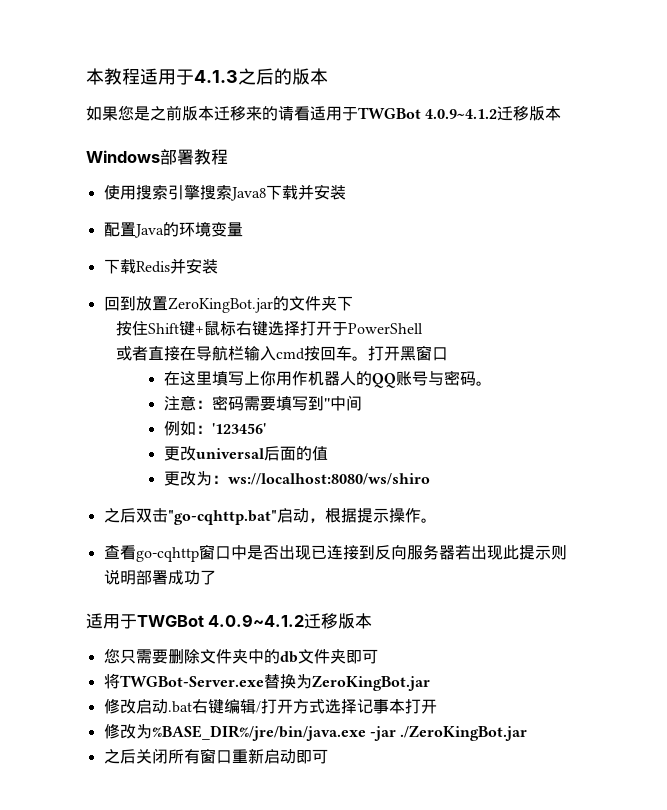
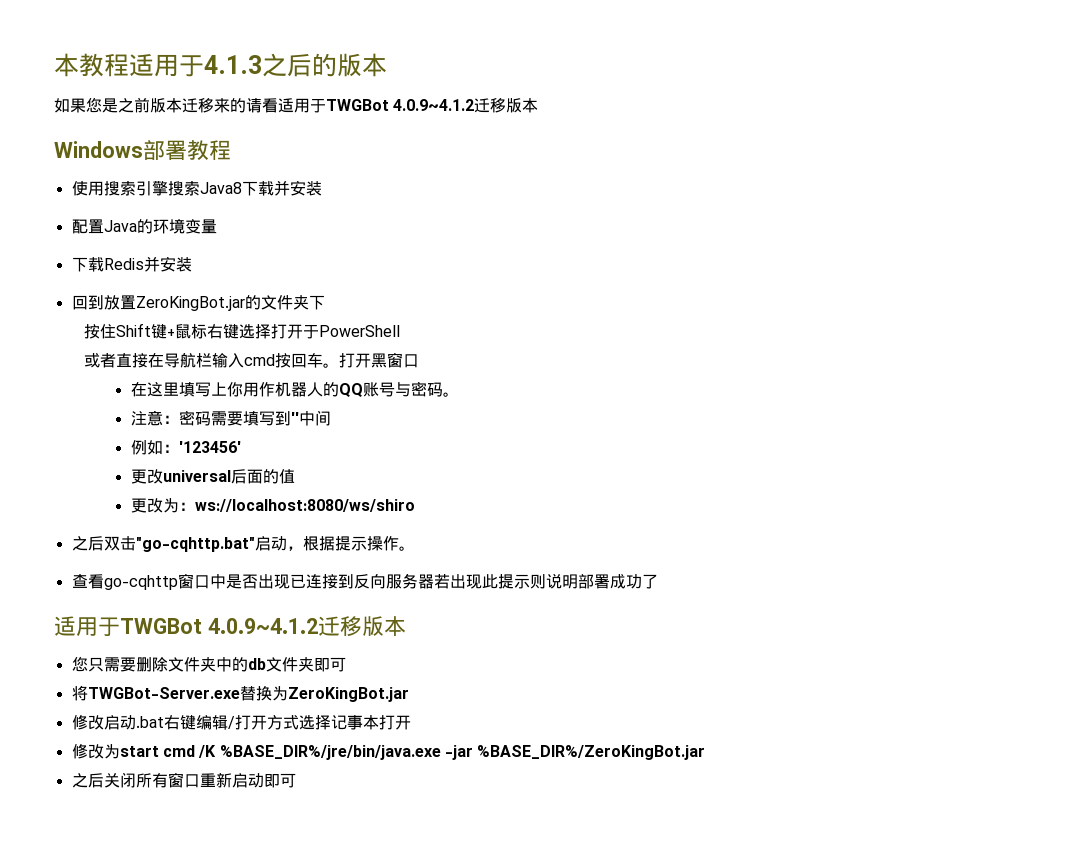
- 修改为%BASE_DIR%/jre/bin/java.exe -jar ./ZeroKingBot.jar
+ 修改为start cmd /K %BASE_DIR%/jre/bin/java.exe -jar %BASE_DIR%/ZeroKingBot.jar

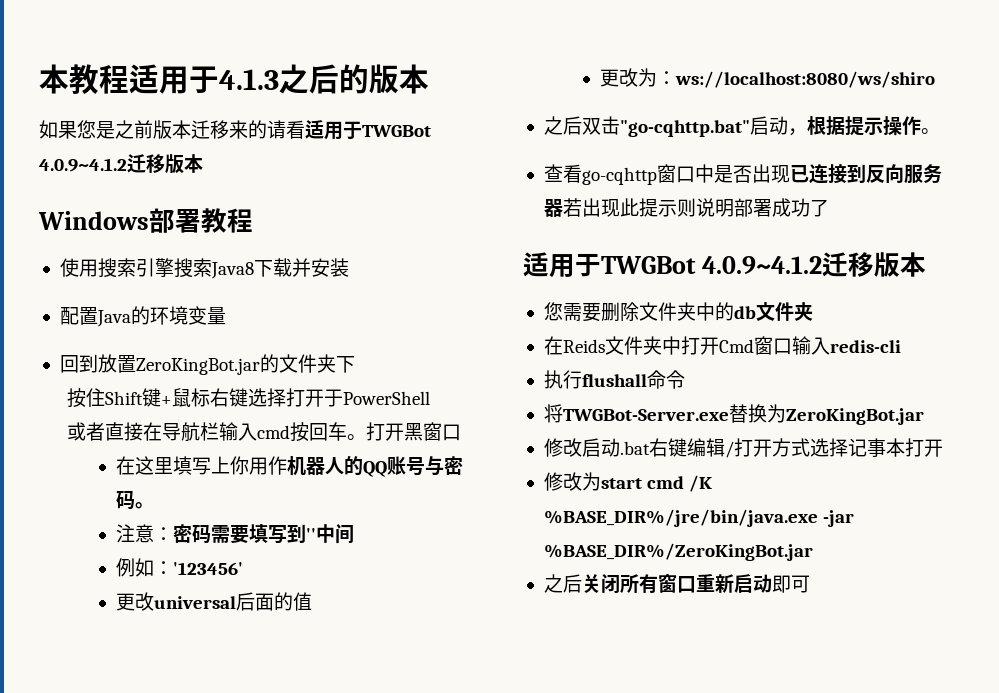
- 下载Redis并安装
- 您只需要删除文件夹中的db文件夹即可
+ 您需要删除文件夹中的db文件夹
+ 在Reids文件夹中打开Cmd窗口输入redis-cli
+ 执行flushall命令

